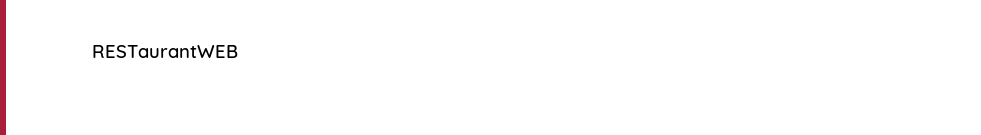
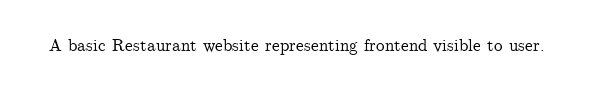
- RESTaurantWEB
+ A basic Restaurant website representing frontend visible to user.

